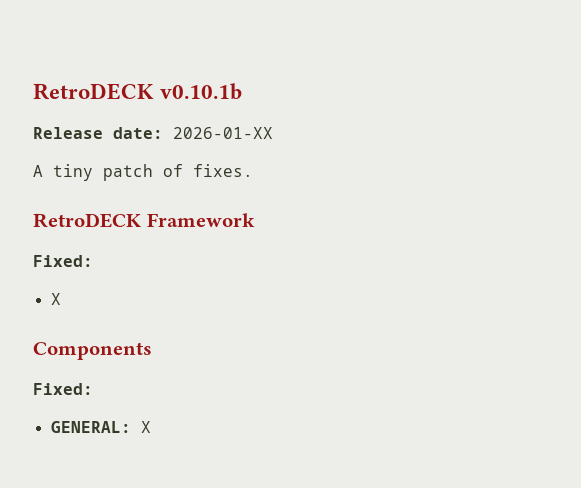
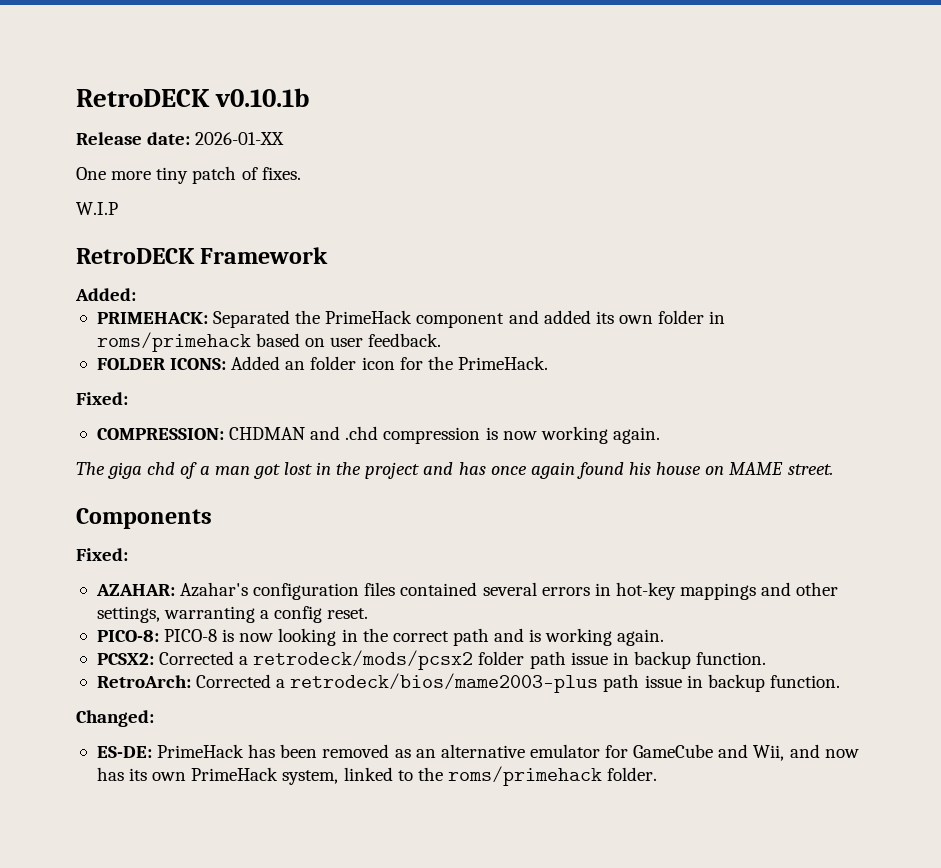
- A tiny patch of fixes.
+ One more tiny patch of fixes.
+ W.I.P
  RetroDECK Framework
+ Added:
+ PRIMEHACK: Separated the PrimeHack component and added its own folder in roms/primehack based on user feedback.
+ FOLDER ICONS: Added an folder icon for the PrimeHack.
  Fixed:
- X
+ COMPRESSION: CHDMAN and .chd compression is now working again.
+ The giga chd of a man got lost in the project and has once again found his house on MAME street.
  Components
  Fixed:
- GENERAL: X
+ AZAHAR: Azahar's configuration files contained several errors in hot-key mappings and other settings, warranting a config reset.
+ PICO-8: PICO-8 is now looking in the correct path and is working again.
+ PCSX2: Corrected a retrodeck/mods/pcsx2 folder path issue in backup function.
+ RetroArch: Corrected a retrodeck/bios/mame2003-plus path issue in backup function.
+ Changed:
+ ES-DE: PrimeHack has been removed as an alternative emulator for GameCube and Wii, and now has its own PrimeHack system, linked to the roms/primehack folder.

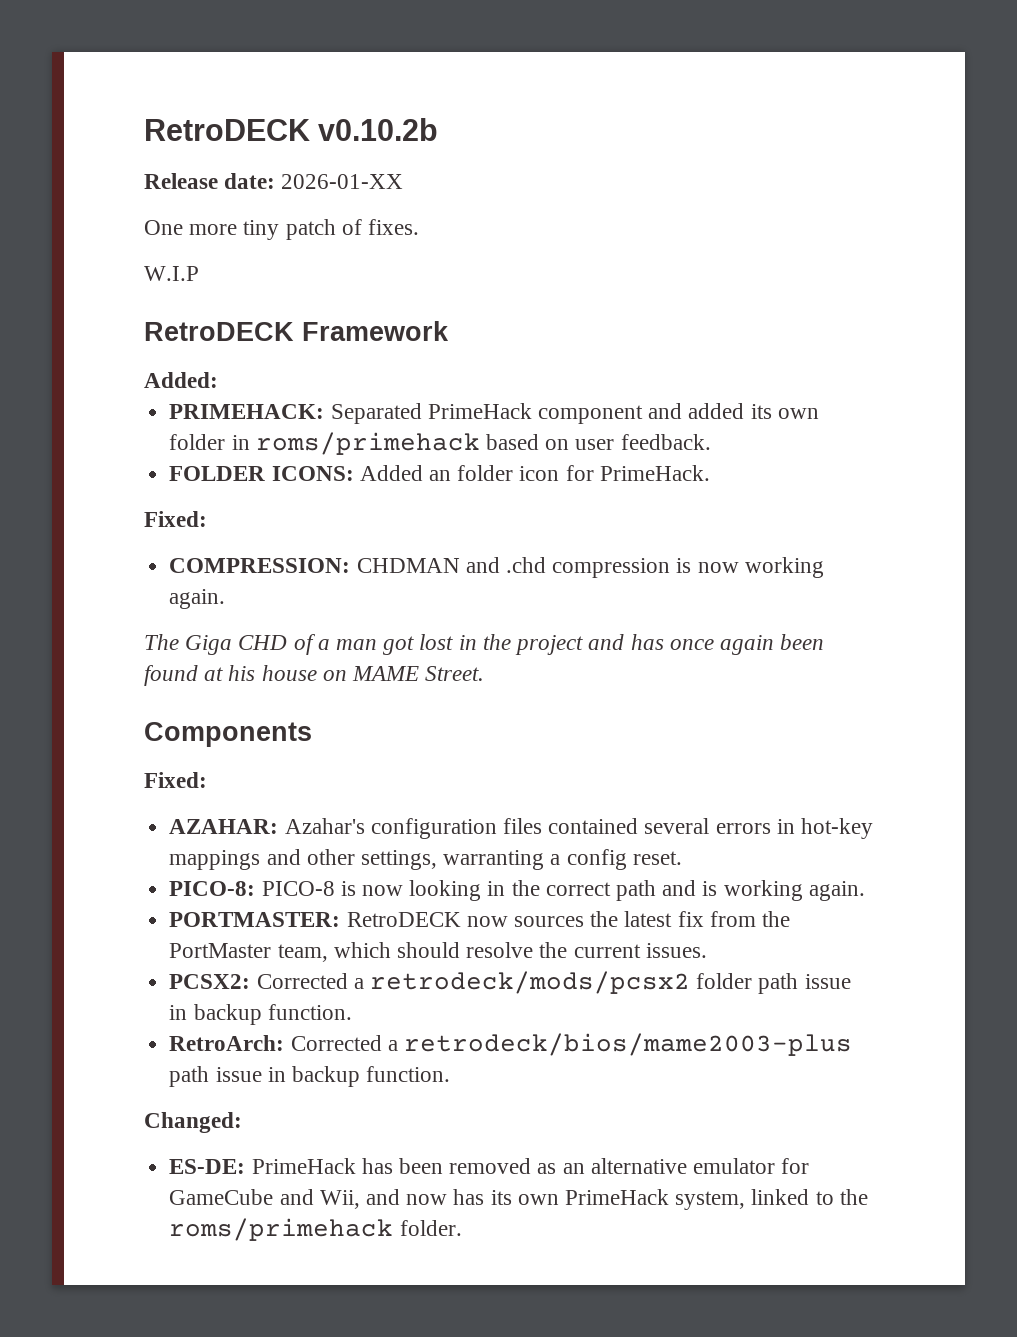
- RetroDECK v0.10.1b
+ RetroDECK v0.10.2b
- PRIMEHACK: Separated the PrimeHack component and added its own folder in roms/primehack based on user feedback.
+ PRIMEHACK: Separated PrimeHack component and added its own folder in roms/primehack based on user feedback.
- FOLDER ICONS: Added an folder icon for the PrimeHack.
+ FOLDER ICONS: Added an folder icon for PrimeHack.
- The giga chd of a man got lost in the project and has once again found his house on MAME street.
+ The Giga CHD of a man got lost in the project and has once again been found at his house on MAME Street.
+ PORTMASTER: RetroDECK now sources the latest fix from the PortMaster team, which should resolve the current issues.

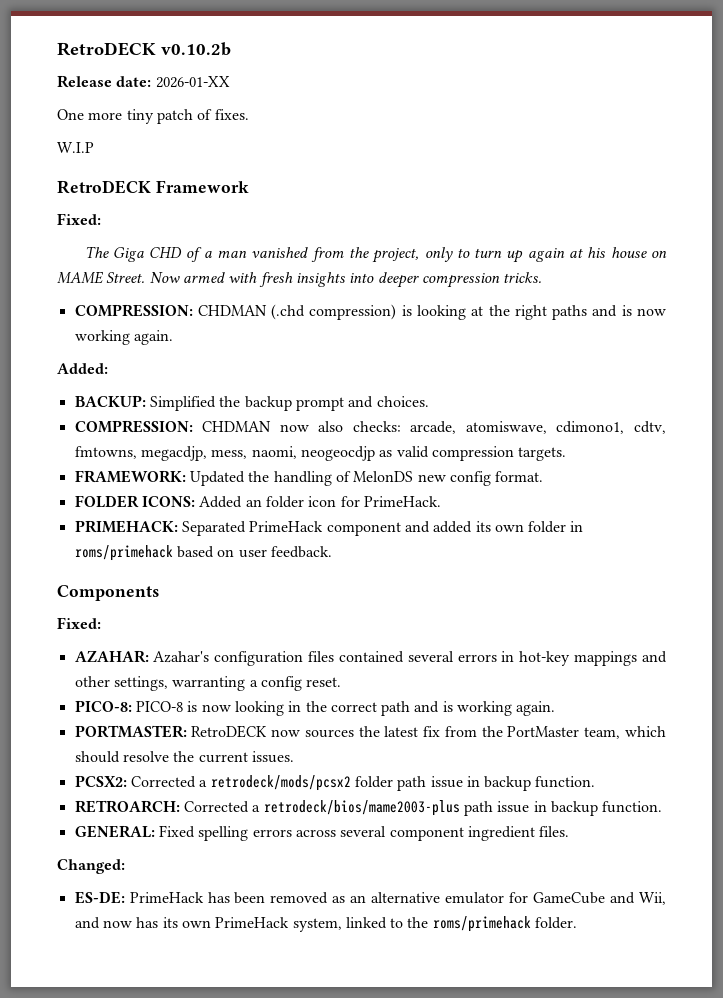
  RetroDECK Framework
+ Fixed:
+ The Giga CHD of a man vanished from the project, only to turn up again at his house on MAME Street. Now armed with fresh insights into deeper compression tricks.
+ COMPRESSION: CHDMAN (.chd compression) is looking at the right paths and is now working again.
  Added:
+ BACKUP: Simplified the backup prompt and choices.
+ COMPRESSION: CHDMAN now also checks: arcade, atomiswave, cdimono1, cdtv, fmtowns, megacdjp, mess, naomi, neogeocdjp as valid compression targets.
+ FRAMEWORK: Updated the handling of MelonDS new config format.
+ FOLDER ICONS: Added an folder icon for PrimeHack.
- FOLDER ICONS: Added an folder icon for PrimeHack.
- Fixed:
- COMPRESSION: CHDMAN and .chd compression is now working again.
- The Giga CHD of a man got lost in the project and has once again been found at his house on MAME Street.
- RetroArch: Corrected a retrodeck/bios/mame2003-plus path issue in backup function.
+ RETROARCH: Corrected a retrodeck/bios/mame2003-plus path issue in backup function.
+ GENERAL: Fixed spelling errors across several component ingredient files.

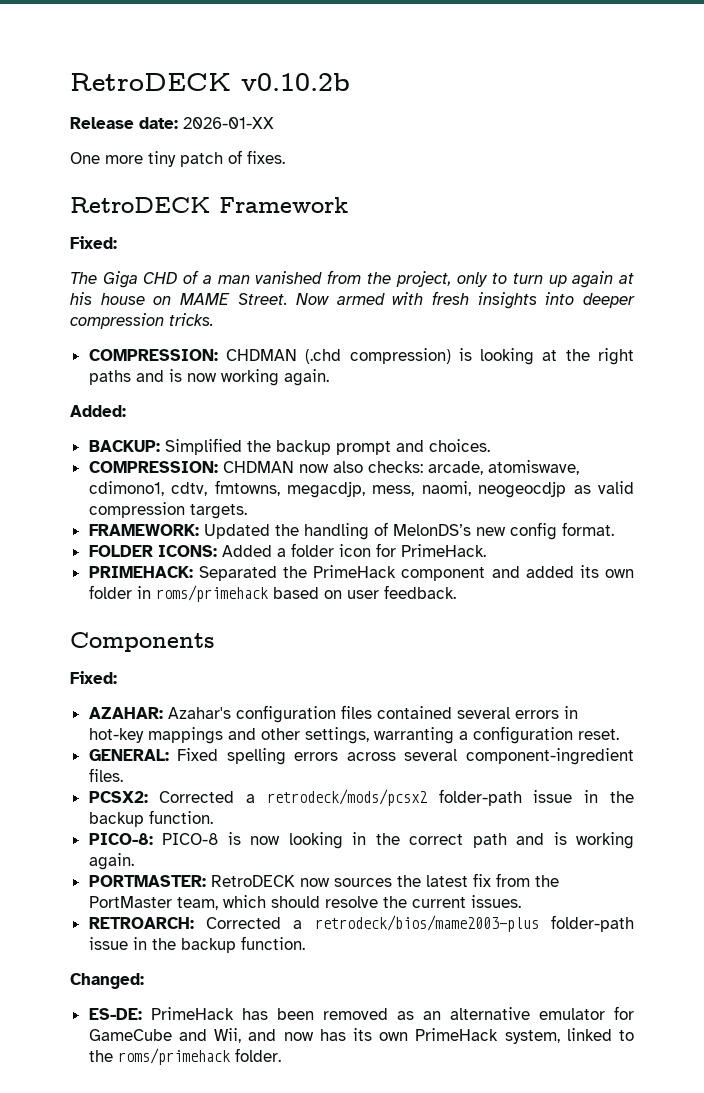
- W.I.P
- FRAMEWORK: Updated the handling of MelonDS new config format.
+ FRAMEWORK: Updated the handling of MelonDS’s new config format.
- FOLDER ICONS: Added an folder icon for PrimeHack.
+ FOLDER ICONS: Added a folder icon for PrimeHack.
- PRIMEHACK: Separated PrimeHack component and added its own folder in roms/primehack based on user feedback.
+ PRIMEHACK: Separated the PrimeHack component and added its own folder in roms/primehack based on user feedback.
- AZAHAR: Azahar's configuration files contained several errors in hot-key mappings and other settings, warranting a config reset.
+ AZAHAR: Azahar's configuration files contained several errors in hot-key mappings and other settings, warranting a configuration reset.
+ GENERAL: Fixed spelling errors across several component-ingredient files.
+ PCSX2: Corrected a retrodeck/mods/pcsx2 folder-path issue in the backup function.
- PCSX2: Corrected a retrodeck/mods/pcsx2 folder path issue in backup function.
- RETROARCH: Corrected a retrodeck/bios/mame2003-plus path issue in backup function.
- GENERAL: Fixed spelling errors across several component ingredient files.
+ RETROARCH: Corrected a retrodeck/bios/mame2003-plus folder-path issue in the backup function.

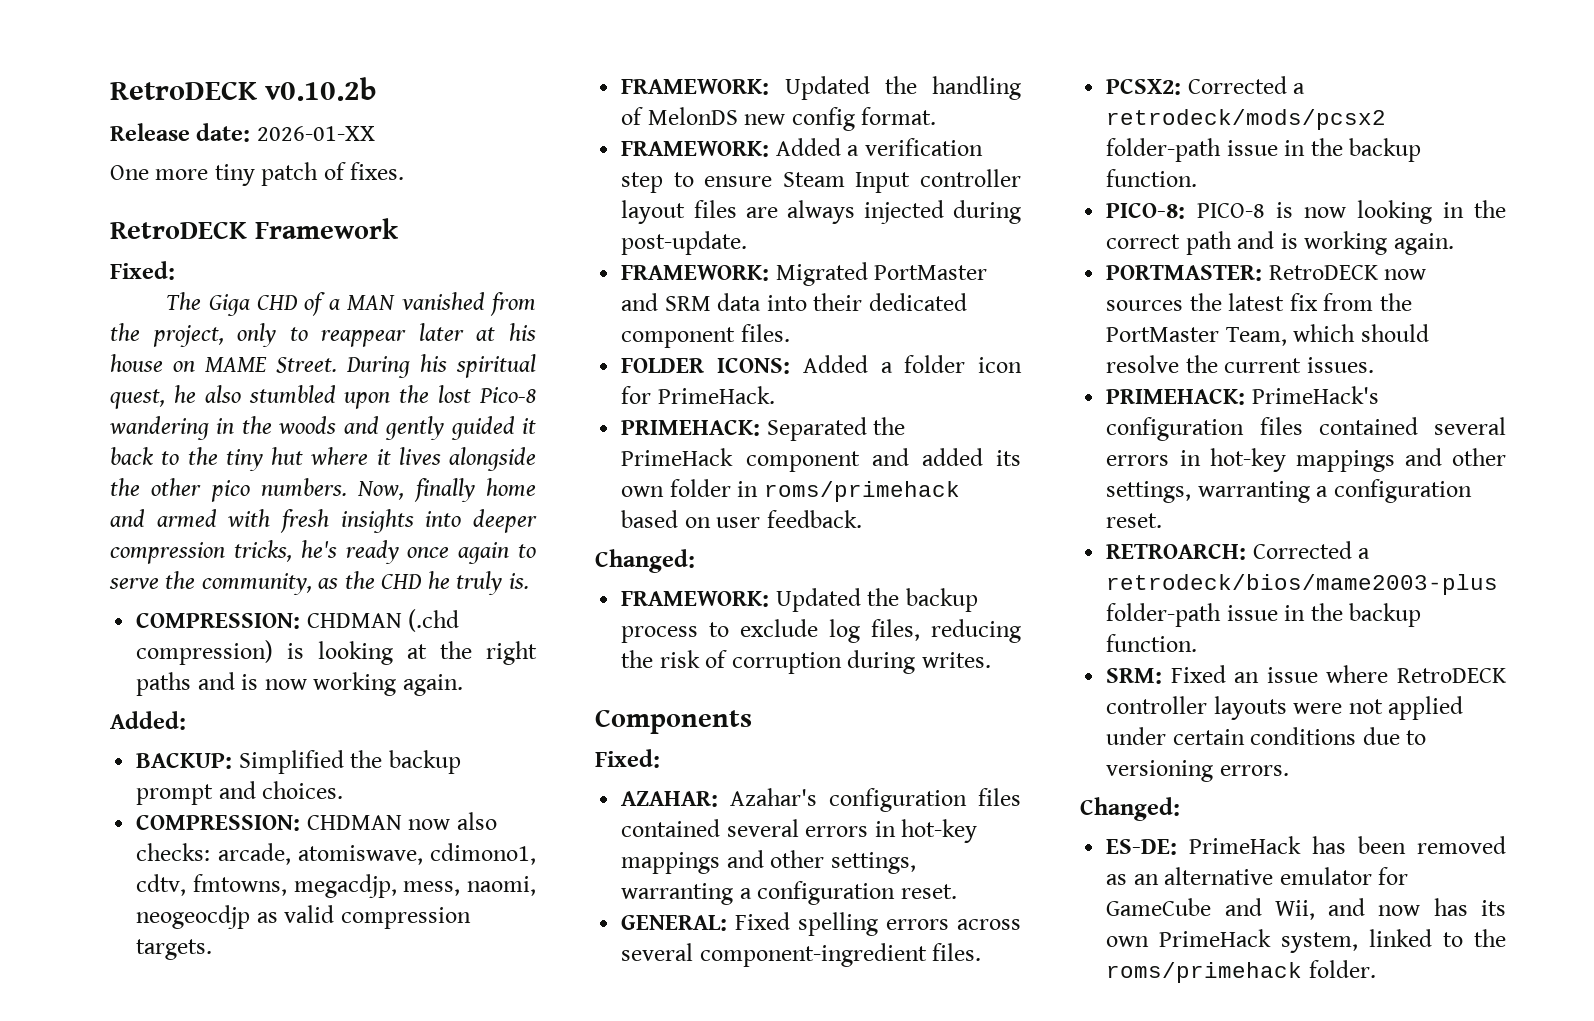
- The Giga CHD of a man vanished from the project, only to turn up again at his house on MAME Street.
+ The Giga CHD of a MAN vanished from the project, only to reappear later at his house on MAME Street.
- Now armed with fresh insights into deeper compression tricks.
+ During his spiritual quest, he also stumbled upon the lost Pico-8 wandering in the woods and gently guided it back to the tiny hut where it lives alongside the other pico numbers. Now, finally home and armed with fresh insights into deeper compression tricks, he's ready once again to serve the community, as the CHD he truly is.
- FRAMEWORK: Updated the handling of MelonDS’s new config format.
+ FRAMEWORK: Updated the handling of MelonDS new config format.
+ FRAMEWORK: Added a verification step to ensure Steam Input controller layout files are always injected during post-update.
+ FRAMEWORK: Migrated PortMaster and SRM data into their dedicated component files.
  PRIMEHACK: Separated the PrimeHack component and added its own folder in roms/primehack based on user feedback.
+ Changed:
+ FRAMEWORK: Updated the backup process to exclude log files, reducing the risk of corruption during writes.
- PORTMASTER: RetroDECK now sources the latest fix from the PortMaster team, which should resolve the current issues.
+ PORTMASTER: RetroDECK now sources the latest fix from the PortMaster Team, which should resolve the current issues.
+ PRIMEHACK: PrimeHack's configuration files contained several errors in hot-key mappings and other settings, warranting a configuration reset.
+ SRM: Fixed an issue where RetroDECK controller layouts were not applied under certain conditions due to versioning errors.

